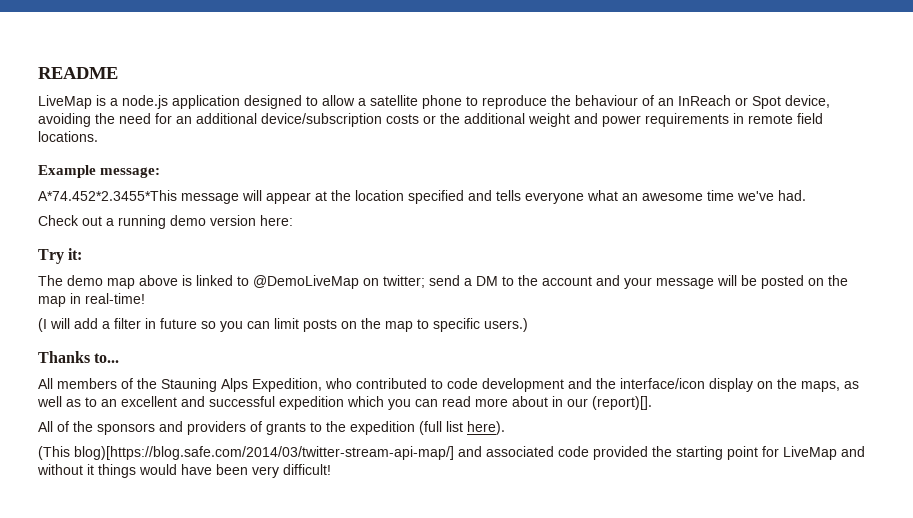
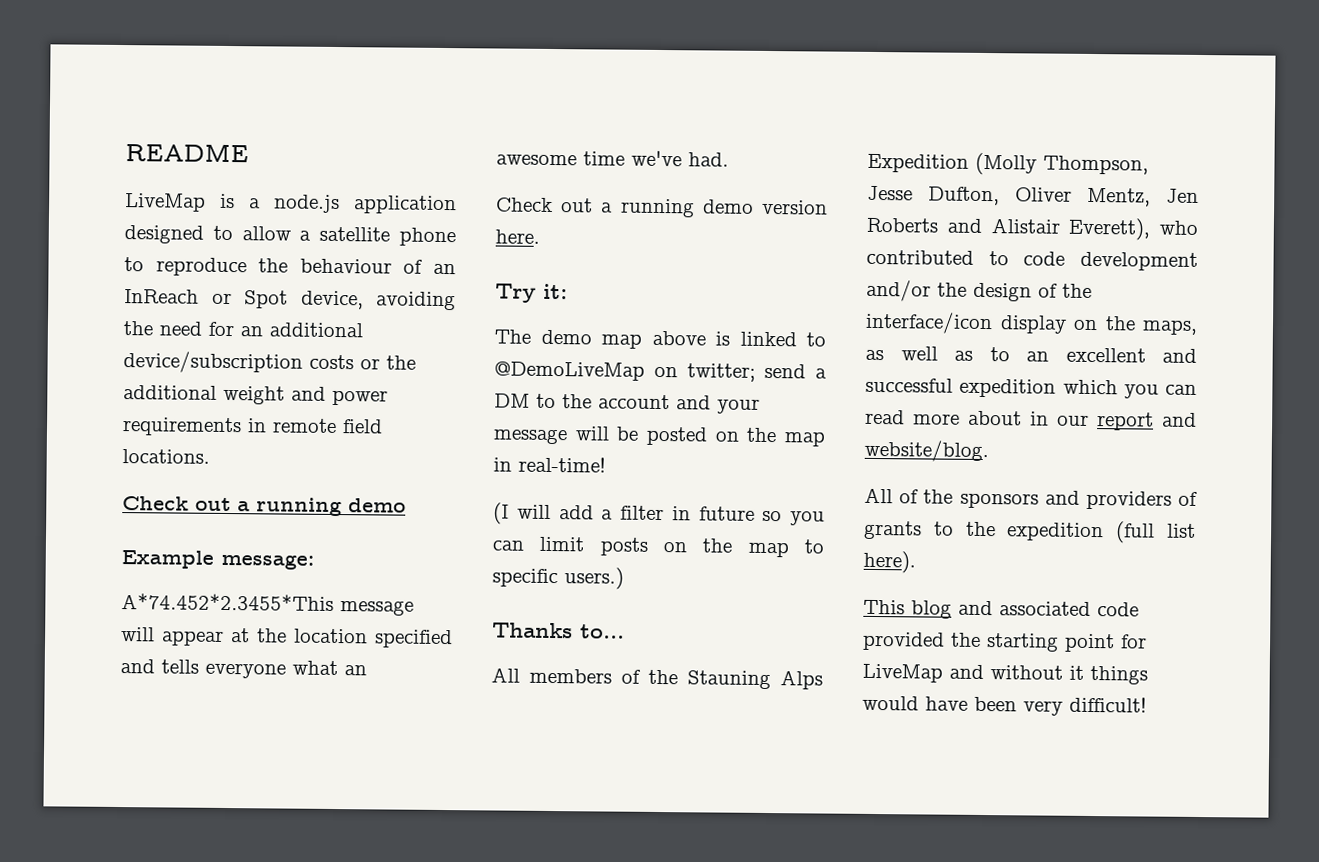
  LiveMap is a node.js application designed to allow a satellite phone to reproduce the behaviour of an InReach or Spot device, avoiding the need for an additional device/subscription costs or the additional weight and power requirements in remote field locations.
+ Check out a running demo
- Check out a running demo version here:
+ Check out a running demo version here.
- All members of the Stauning Alps Expedition, who contributed to code development and the interface/icon display on the maps, as well as to an excellent and successful expedition which you can read more about in our (report)[].
+ All members of the Stauning Alps Expedition (Molly Thompson, Jesse Dufton, Oliver Mentz, Jen Roberts and Alistair Everett), who contributed to code development and/or the design of the interface/icon display on the maps, as well as to an excellent and successful expedition which you can read more about in our report and website/blog.
- (This blog)[https://blog.safe.com/2014/03/twitter-stream-api-map/] and associated code provided the starting point for LiveMap and without it things would have been very difficult!
+ This blog and associated code provided the starting point for LiveMap and without it things would have been very difficult!

